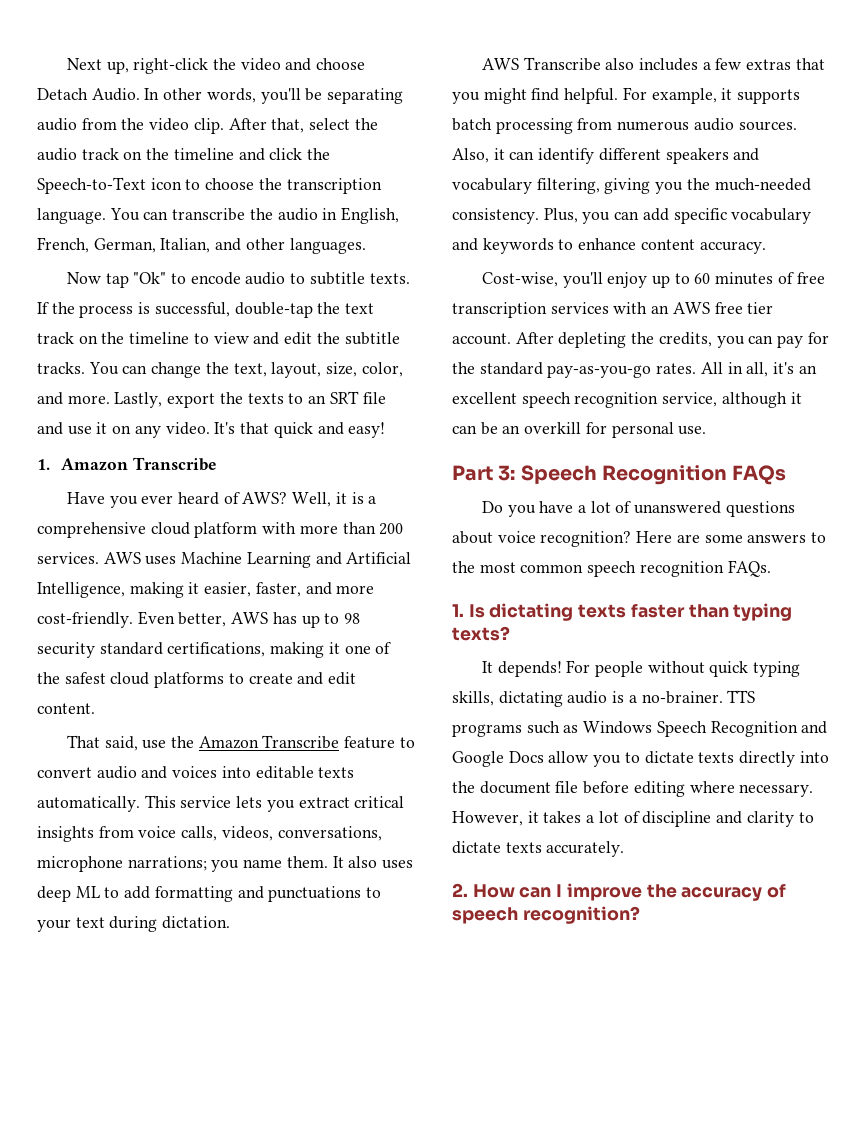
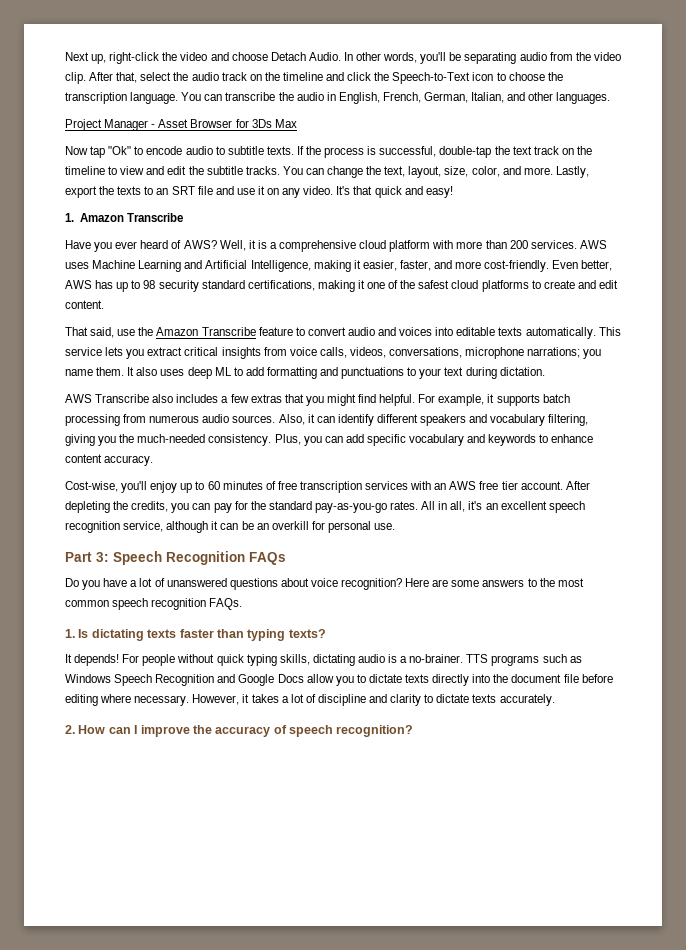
+ Project Manager - Asset Browser for 3Ds Max

